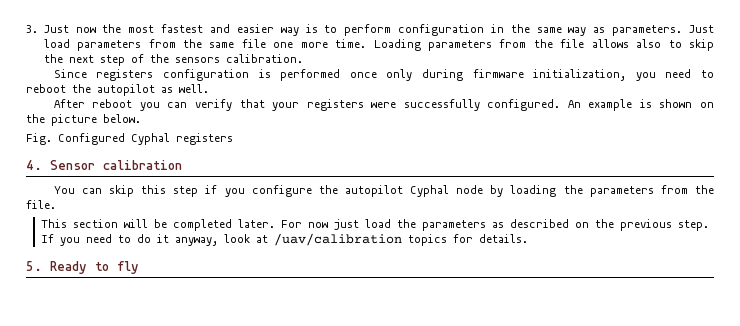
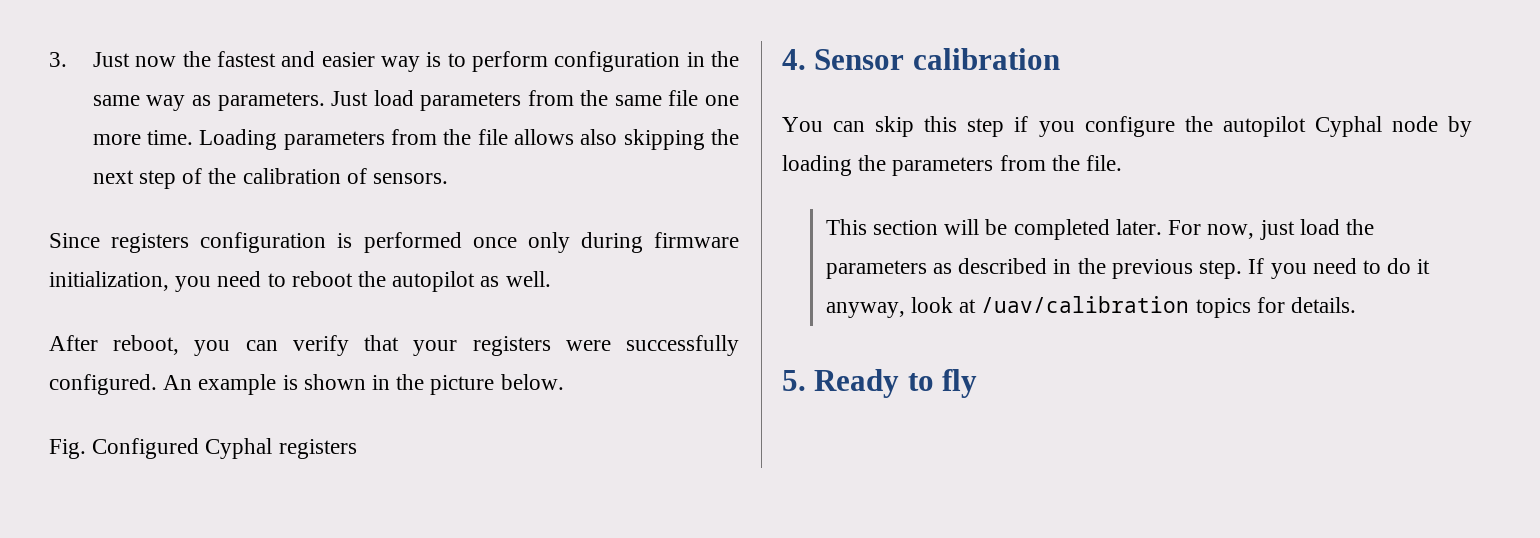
- 3. Just now the most fastest and easier way is to perform configuration in the same way as parameters.
+ 3. Just now the fastest and easier way is to perform configuration in the same way as parameters.
- Loading parameters from the file allows also to skip the next step of the sensors calibration.
+ Loading parameters from the file allows also skipping the next step of the calibration of sensors.
- After reboot you can verify that your registers were successfully configured.
+ After reboot, you can verify that your registers were successfully configured.
- An example is shown on the picture below.
+ An example is shown in the picture below.
- For now just load the parameters as described on the previous step.
+ For now, just load the parameters as described in the previous step.

